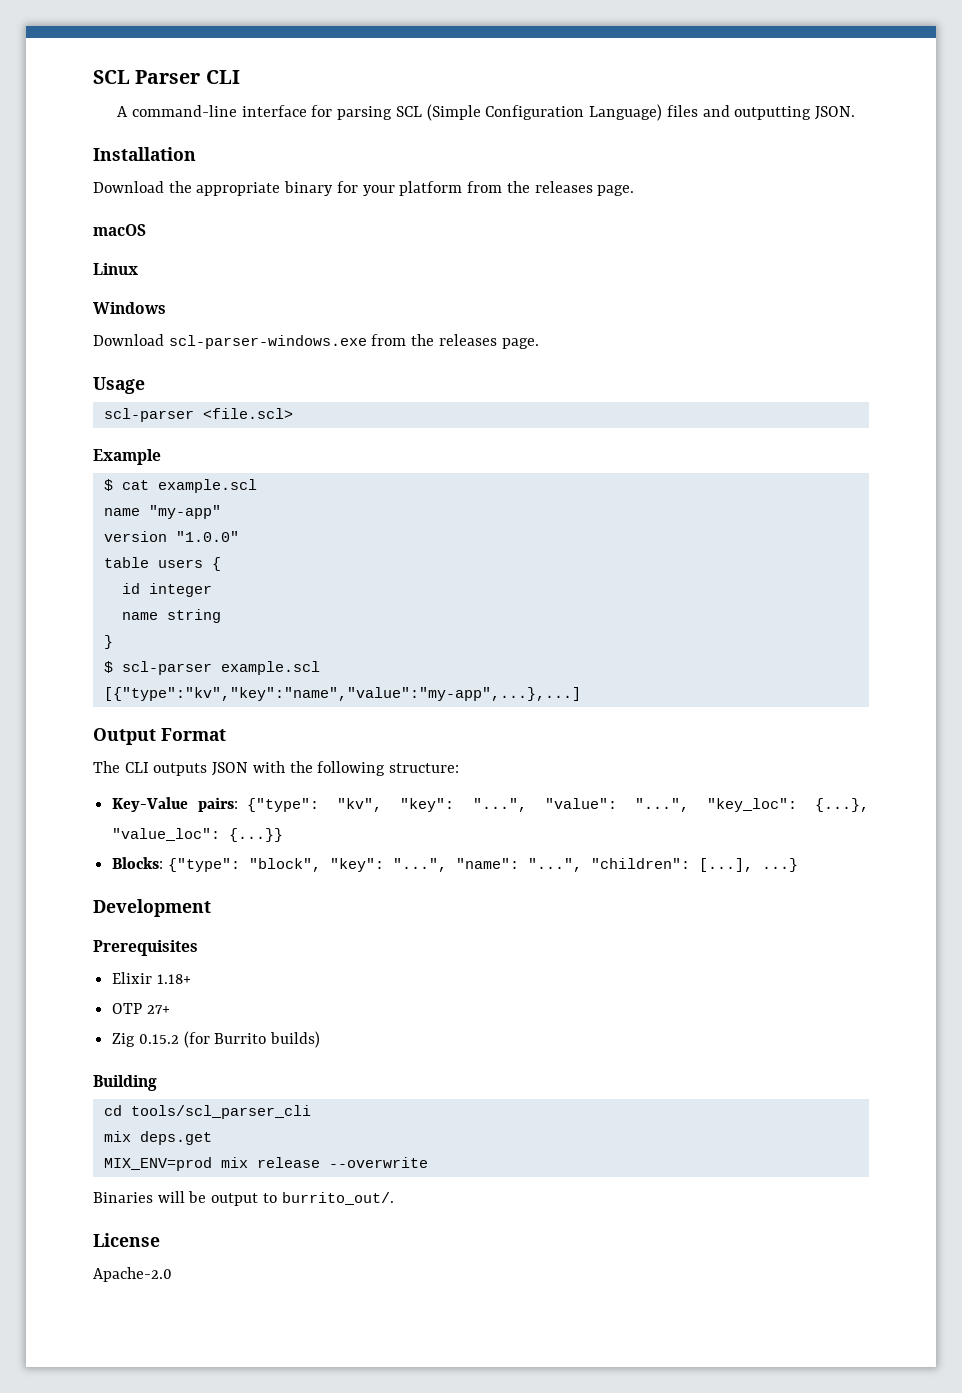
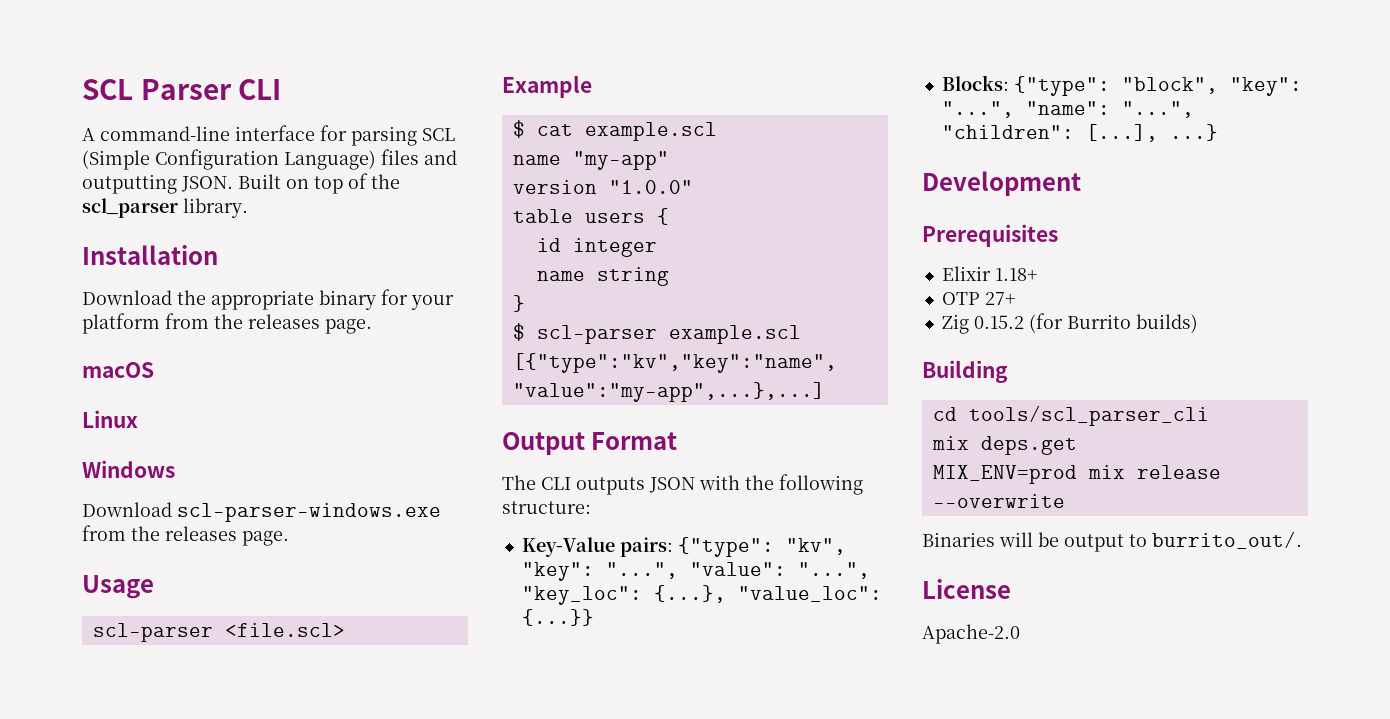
+ Built on top of the scl_parser library.

